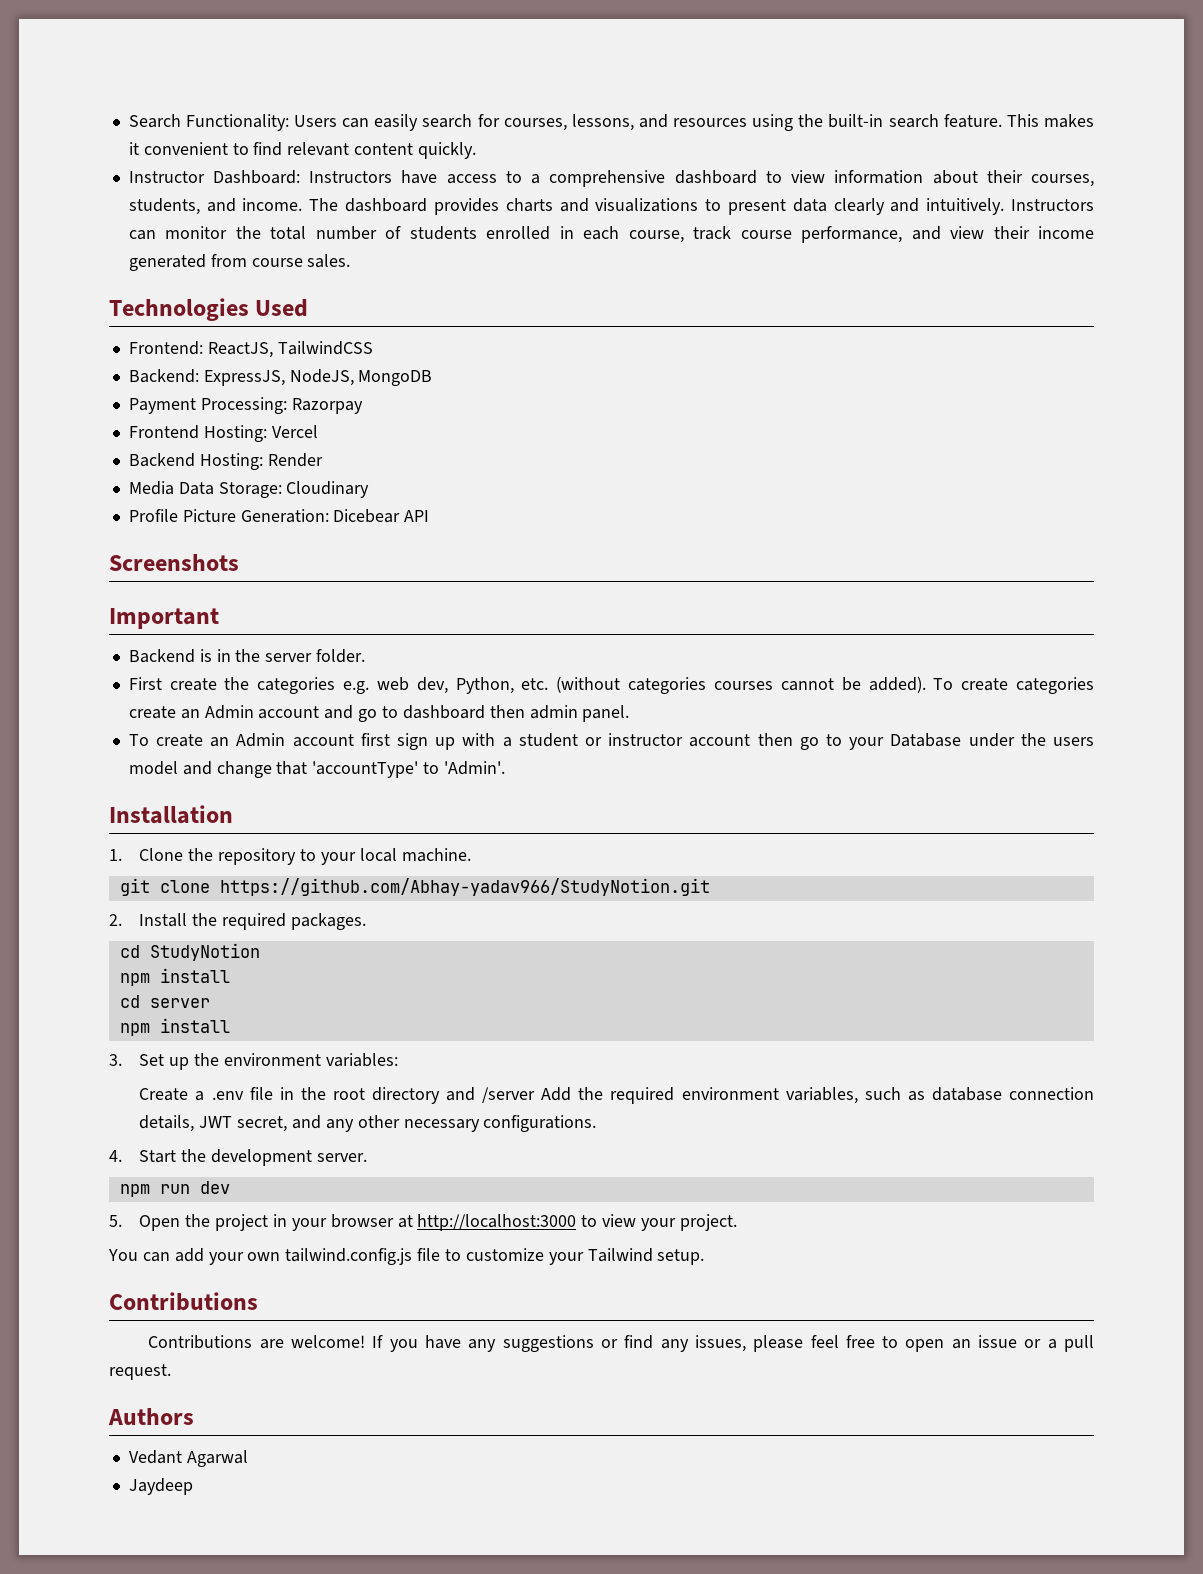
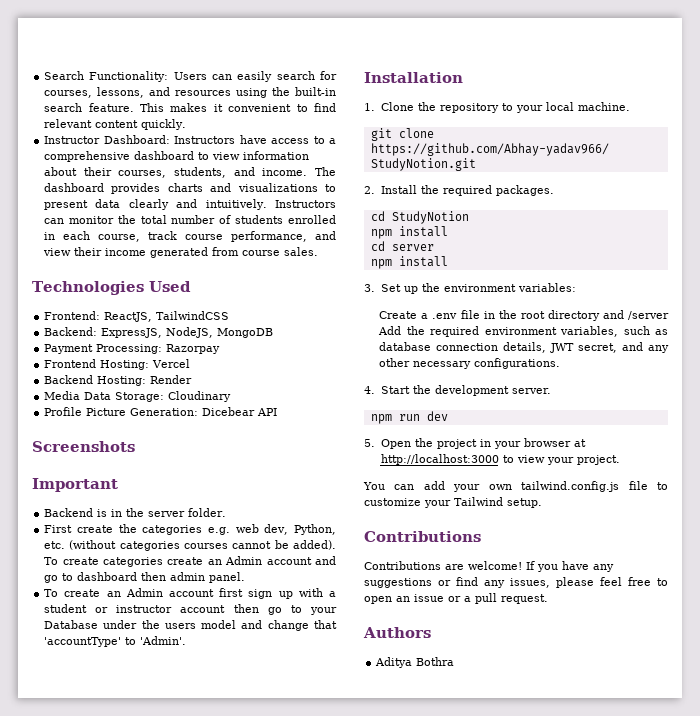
- Vedant Agarwal
- Jaydeep
+ Aditya Bothra

